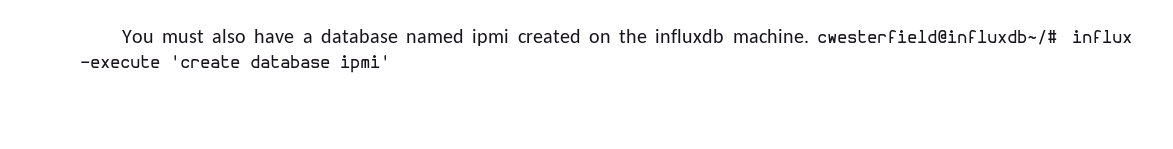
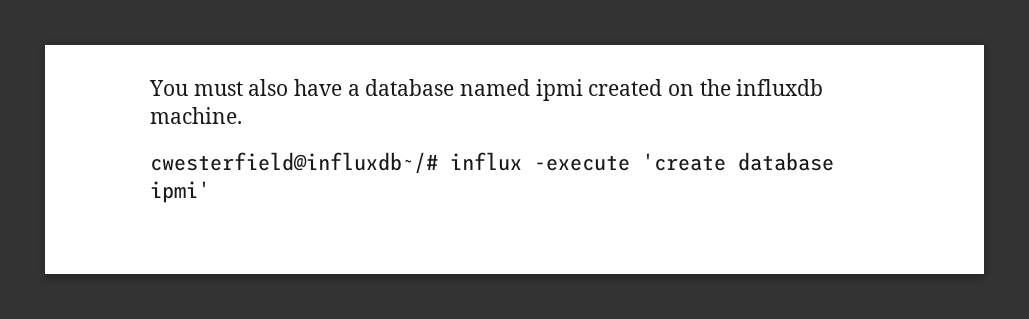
- You must also have a database named ipmi created on the influxdb machine. cwesterfield@influxdb~/# influx -execute 'create database ipmi'
+ You must also have a database named ipmi created on the influxdb machine.
+ cwesterfield@influxdb~/# influx -execute 'create database ipmi'

